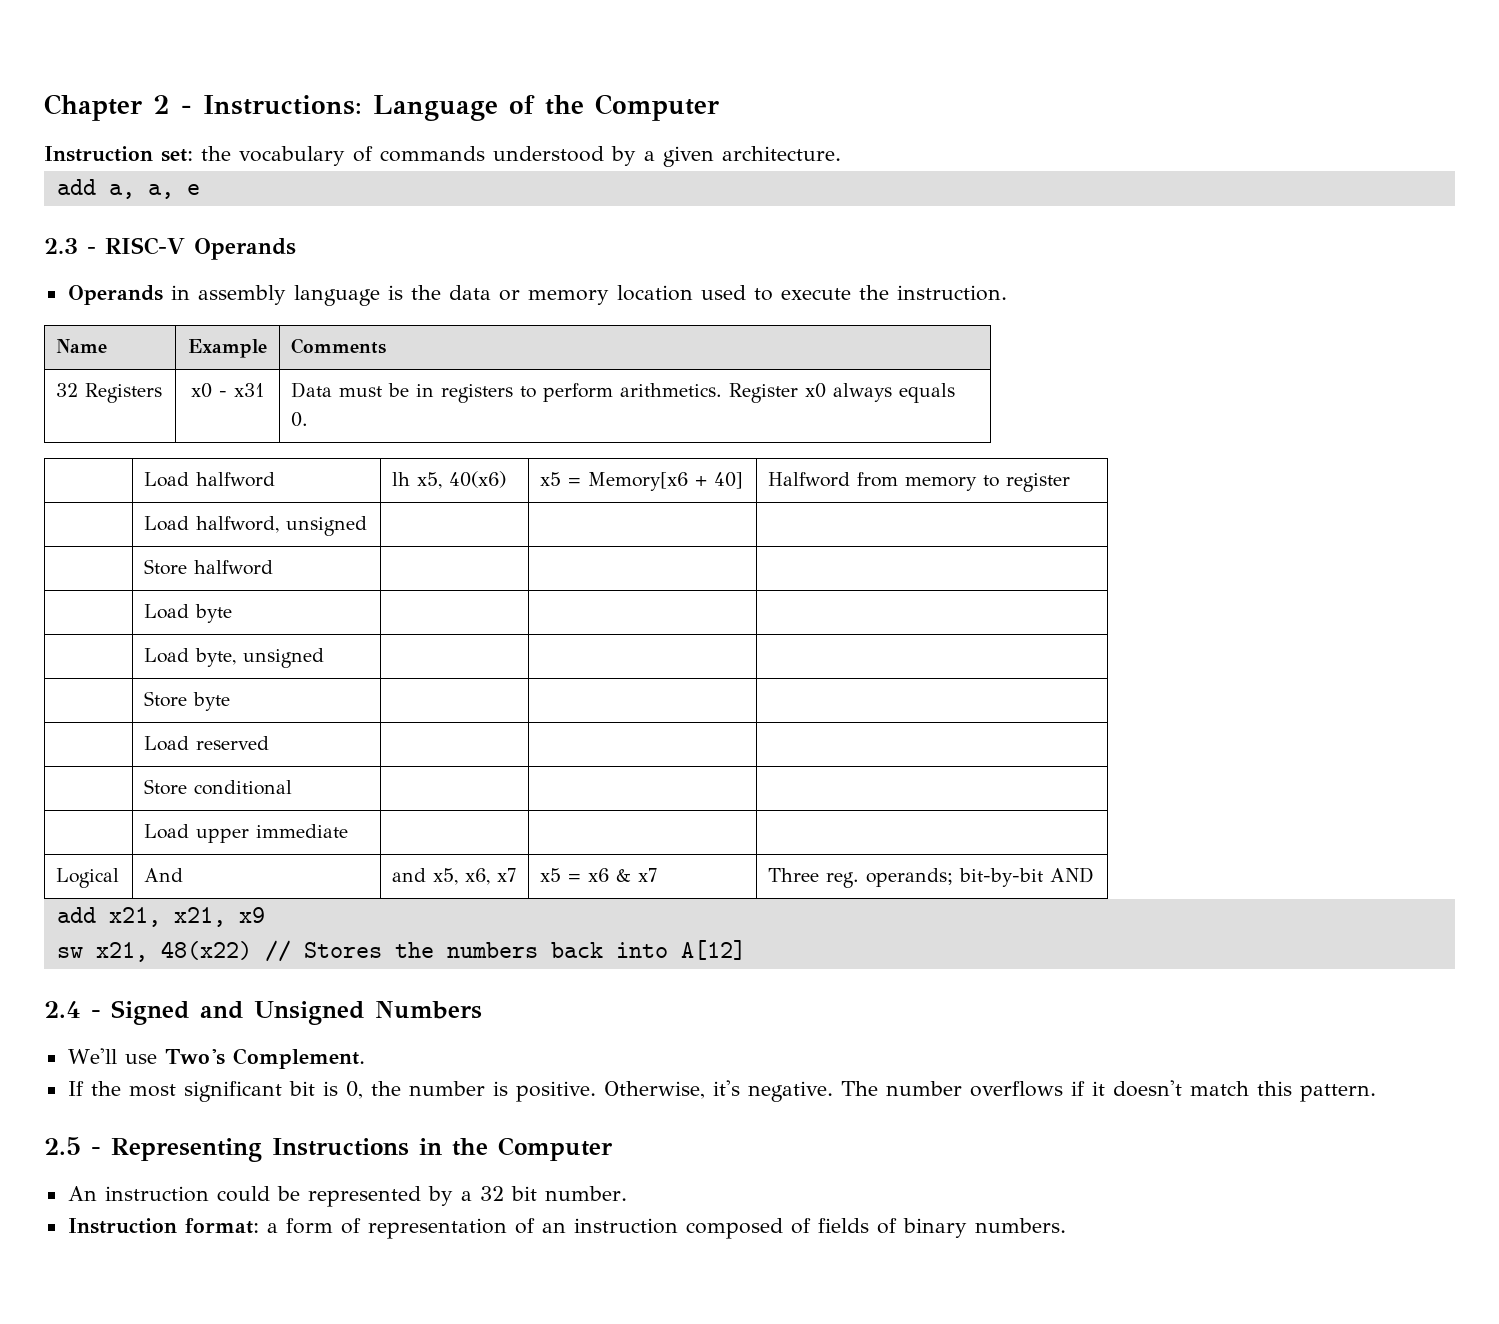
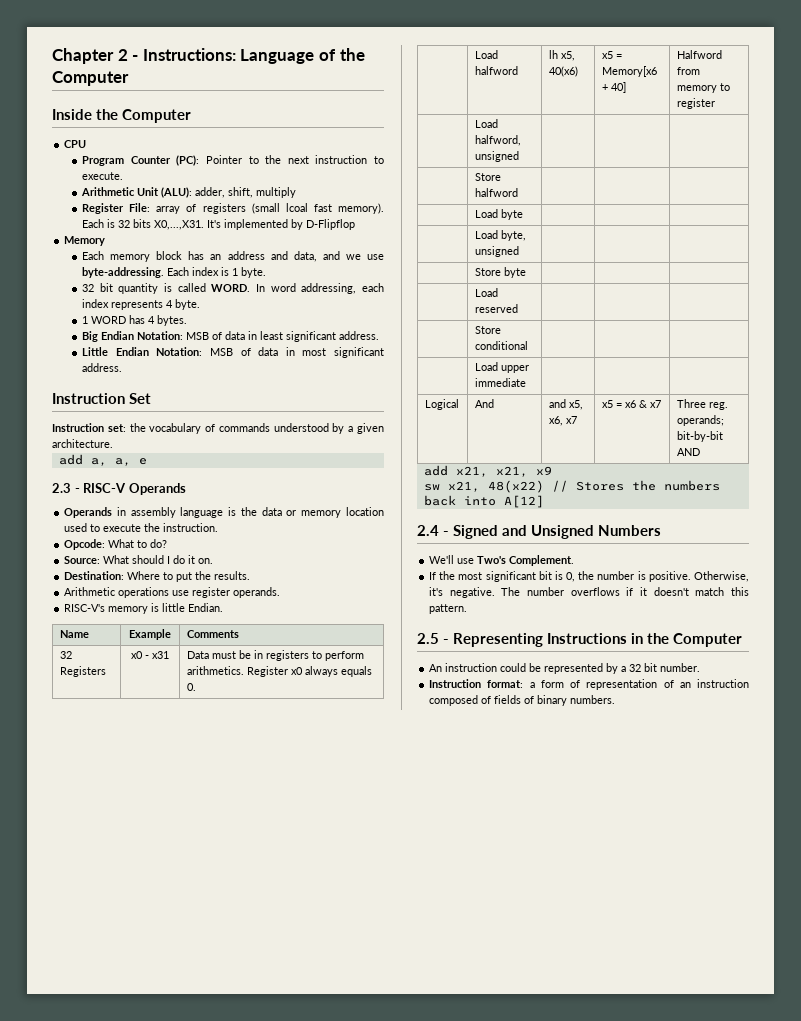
+ Inside the Computer
+ CPU
+ Program Counter (PC): Pointer to the next instruction to execute.
+ Arithmetic Unit (ALU): adder, shift, multiply
+ Register File: array of registers (small lcoal fast memory). Each is 32 bits X0,...,X31. It's implemented by D-Flipflop
+ Memory
+ Each memory block has an address and data, and we use byte-addressing. Each index is 1 byte.
+ 32 bit quantity is called WORD. In word addressing, each index represents 4 byte.
+ 1 WORD has 4 bytes.
+ Big Endian Notation: MSB of data in least significant address.
+ Little Endian Notation: MSB of data in most significant address.
+ Instruction Set
+ Opcode: What to do?
+ Source: What should I do it on.
+ Destination: Where to put the results.
+ Arithmetic operations use register operands.
+ RISC-V's memory is little Endian.

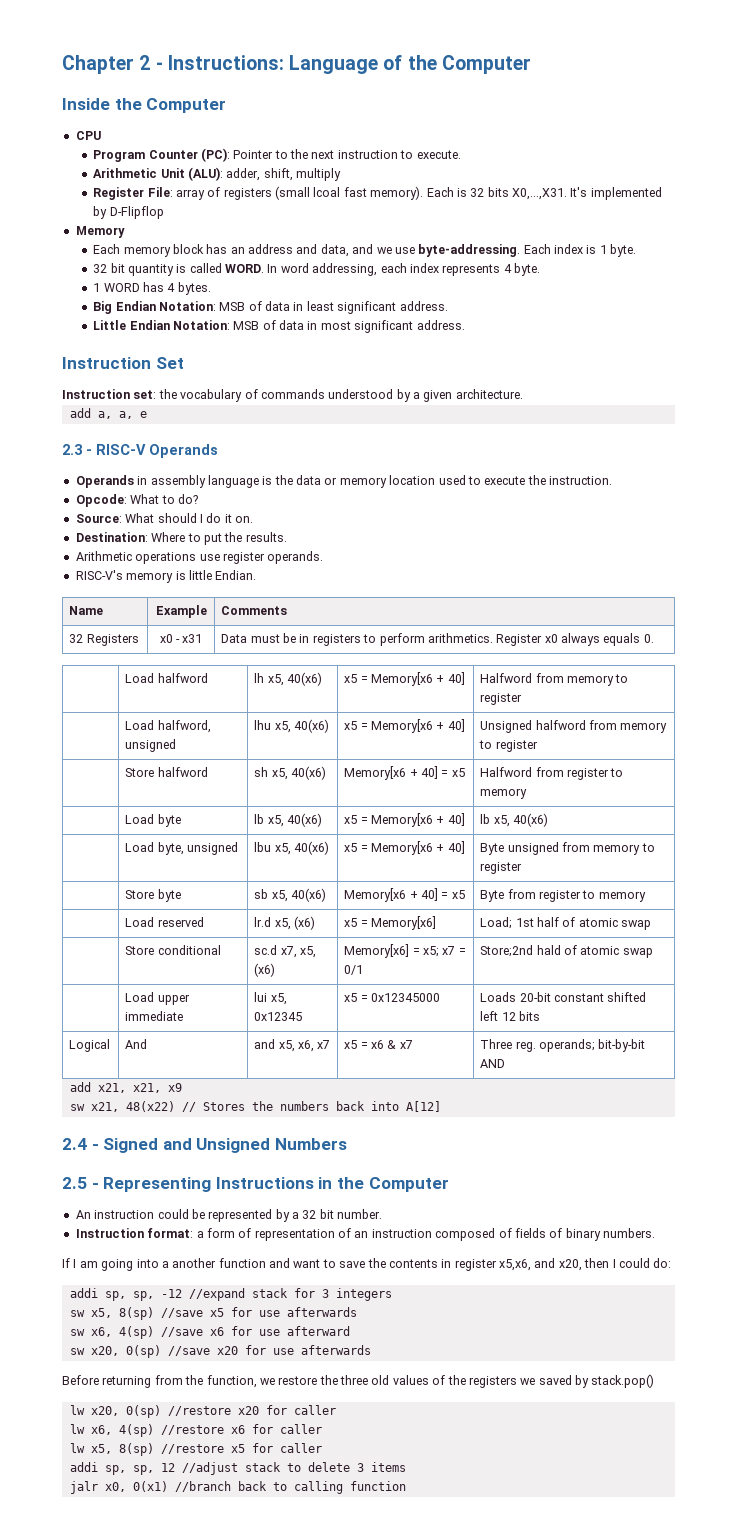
- | Load halfword, unsigned | | |
- | Store halfword | | |
- | Load byte | | |
- | Load byte, unsigned | | |
- | Store byte | | |
- | Load reserved | | |
- | Store conditional | | |
- | Load upper immediate | | |
+ | Load halfword, unsigned | lhu x5, 40(x6) | x5 = Memory[x6 + 40] | Unsigned halfword from memory to register
+ | Store halfword | sh x5, 40(x6) | Memory[x6 + 40] = x5 | Halfword from register to memory
+ | Load byte | lb x5, 40(x6) | x5 = Memory[x6 + 40] | lb x5, 40(x6)
+ | Load byte, unsigned | lbu x5, 40(x6) | x5 = Memory[x6 + 40] | Byte unsigned from memory to register
+ | Store byte | sb x5, 40(x6) | Memory[x6 + 40] = x5 | Byte from register to memory
+ | Load reserved | lr.d x5, (x6) | x5 = Memory[x6] | Load; 1st half of atomic swap
+ | Store conditional | sc.d x7, x5, (x6) | Memory[x6] = x5; x7 = 0/1 | Store;2nd hald of atomic swap
+ | Load upper immediate | lui x5, 0x12345 | x5 = 0x12345000 | Loads 20-bit constant shifted left 12 bits
- We'll use Two's Complement.
- If the most significant bit is 0, the number is positive. Otherwise, it's negative. The number overflows if it doesn't match this pattern.
+ If I am going into a another function and want to save the contents in register x5,x6, and x20, then I could do:
+ addi sp, sp, -12 //expand stack for 3 integers
+ sw x5, 8(sp) //save x5 for use afterwards
+ sw x6, 4(sp) //save x6 for use afterward
+ sw x20, 0(sp) //save x20 for use afterwards
+ Before returning from the function, we restore the three old values of the registers we saved by stack.pop()
+ lw x20, 0(sp) //restore x20 for caller
+ lw x6, 4(sp) //restore x6 for caller
+ lw x5, 8(sp) //restore x5 for caller
+ addi sp, sp, 12 //adjust stack to delete 3 items
+ jalr x0, 0(x1) //branch back to calling function

